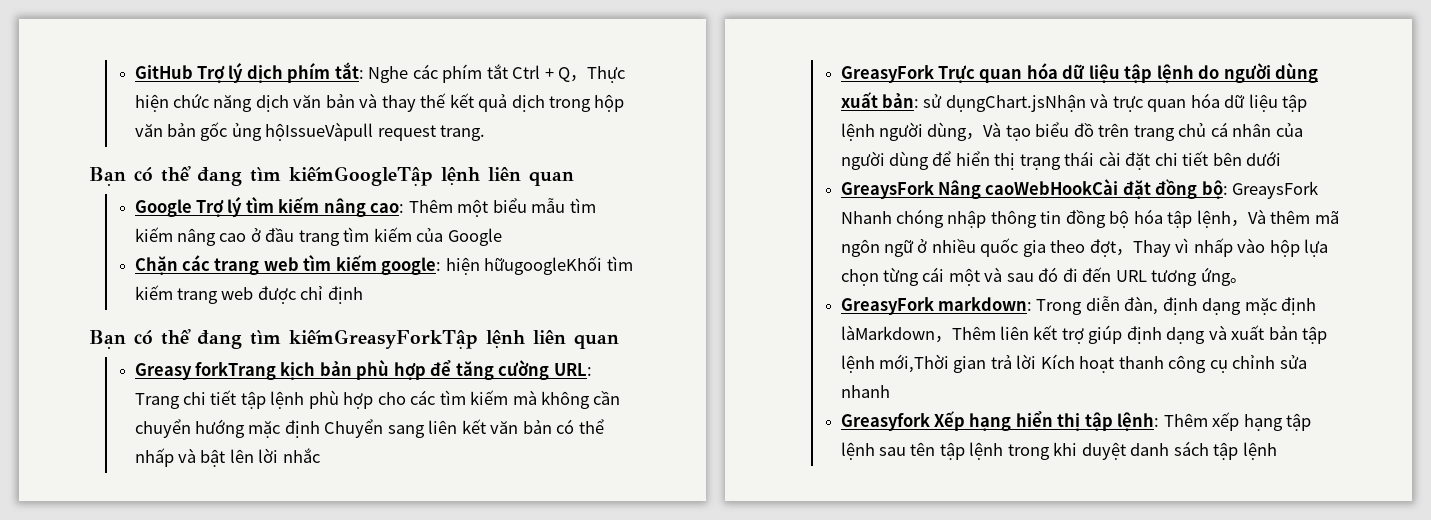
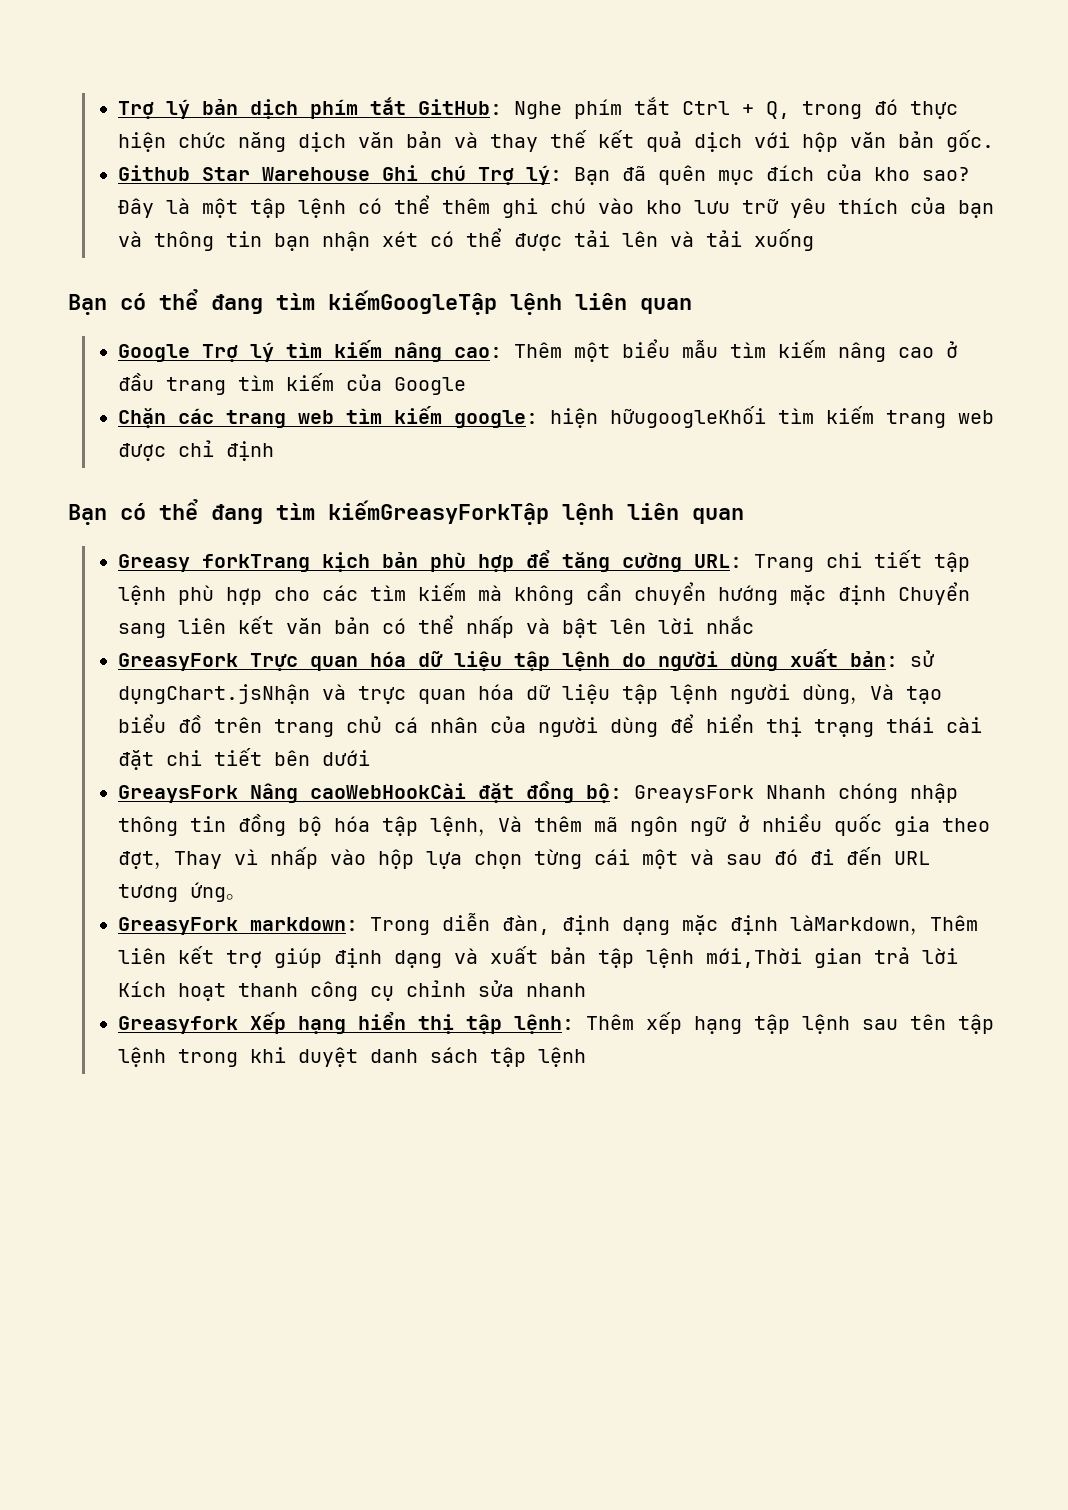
- GitHub Trợ lý dịch phím tắt: Nghe các phím tắt Ctrl + Q，Thực hiện chức năng dịch văn bản và thay thế kết quả dịch trong hộp văn bản gốc ủng hộIssueVàpull request trang.
+ Trợ lý bản dịch phím tắt GitHub: Nghe phím tắt Ctrl + Q, trong đó thực hiện chức năng dịch văn bản và thay thế kết quả dịch với hộp văn bản gốc.
+ Github Star Warehouse Ghi chú Trợ lý: Bạn đã quên mục đích của kho sao? Đây là một tập lệnh có thể thêm ghi chú vào kho lưu trữ yêu thích của bạn và thông tin bạn nhận xét có thể được tải lên và tải xuống

